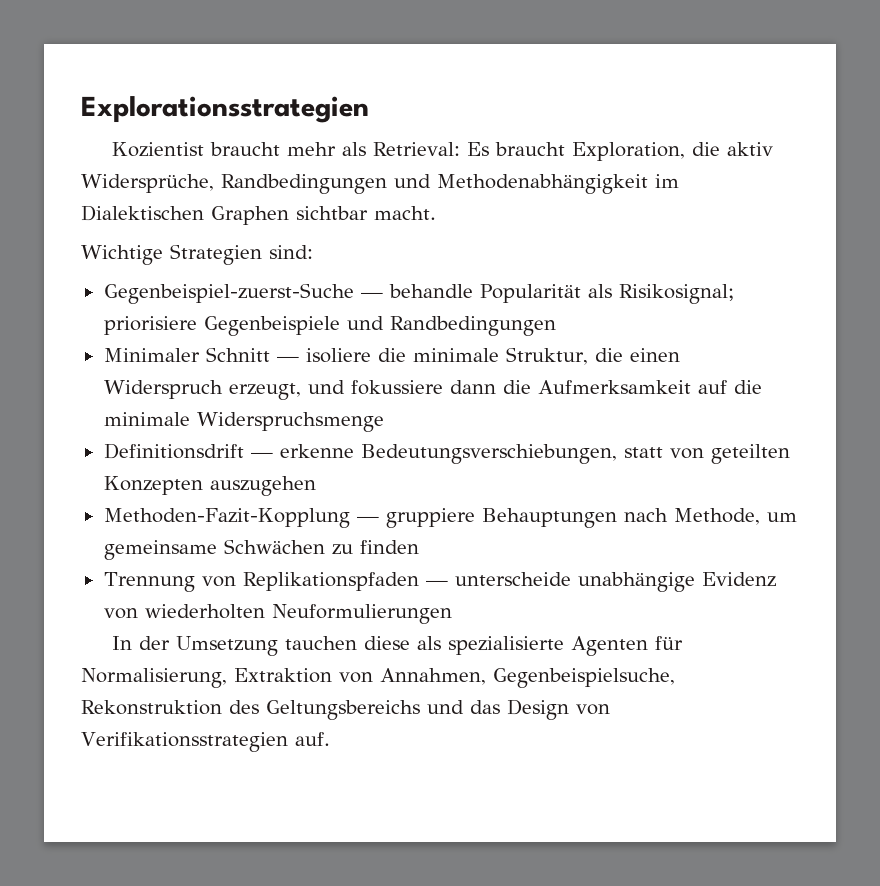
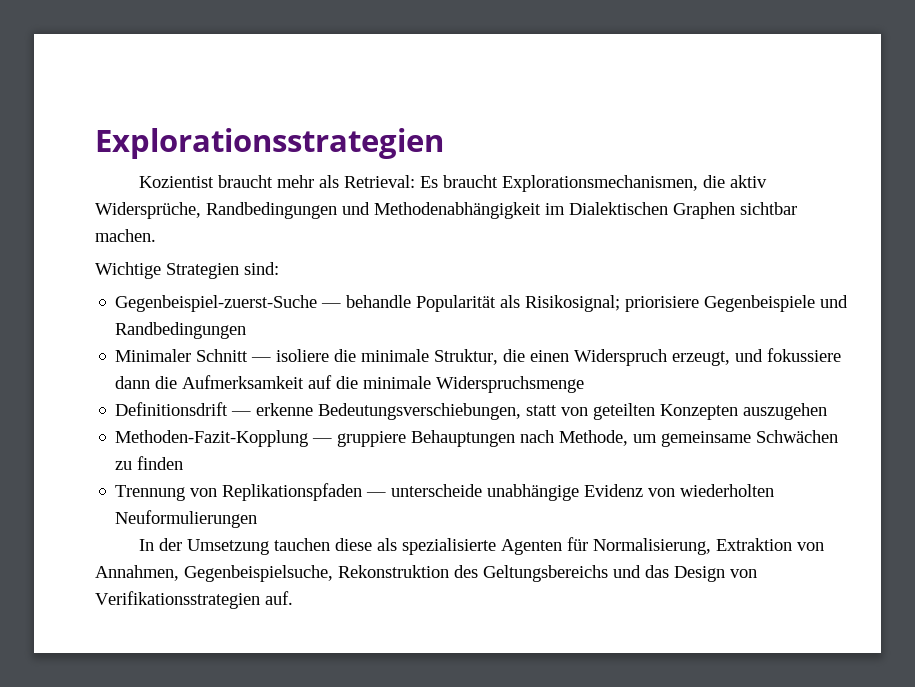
- Kozientist braucht mehr als Retrieval: Es braucht Exploration, die aktiv Widersprüche, Randbedingungen und Methodenabhängigkeit im Dialektischen Graphen sichtbar macht.
+ Kozientist braucht mehr als Retrieval: Es braucht Explorationsmechanismen, die aktiv Widersprüche, Randbedingungen und Methodenabhängigkeit im Dialektischen Graphen sichtbar machen.

